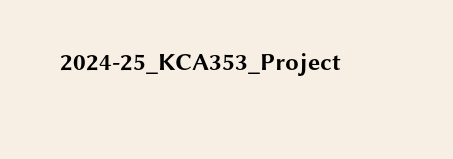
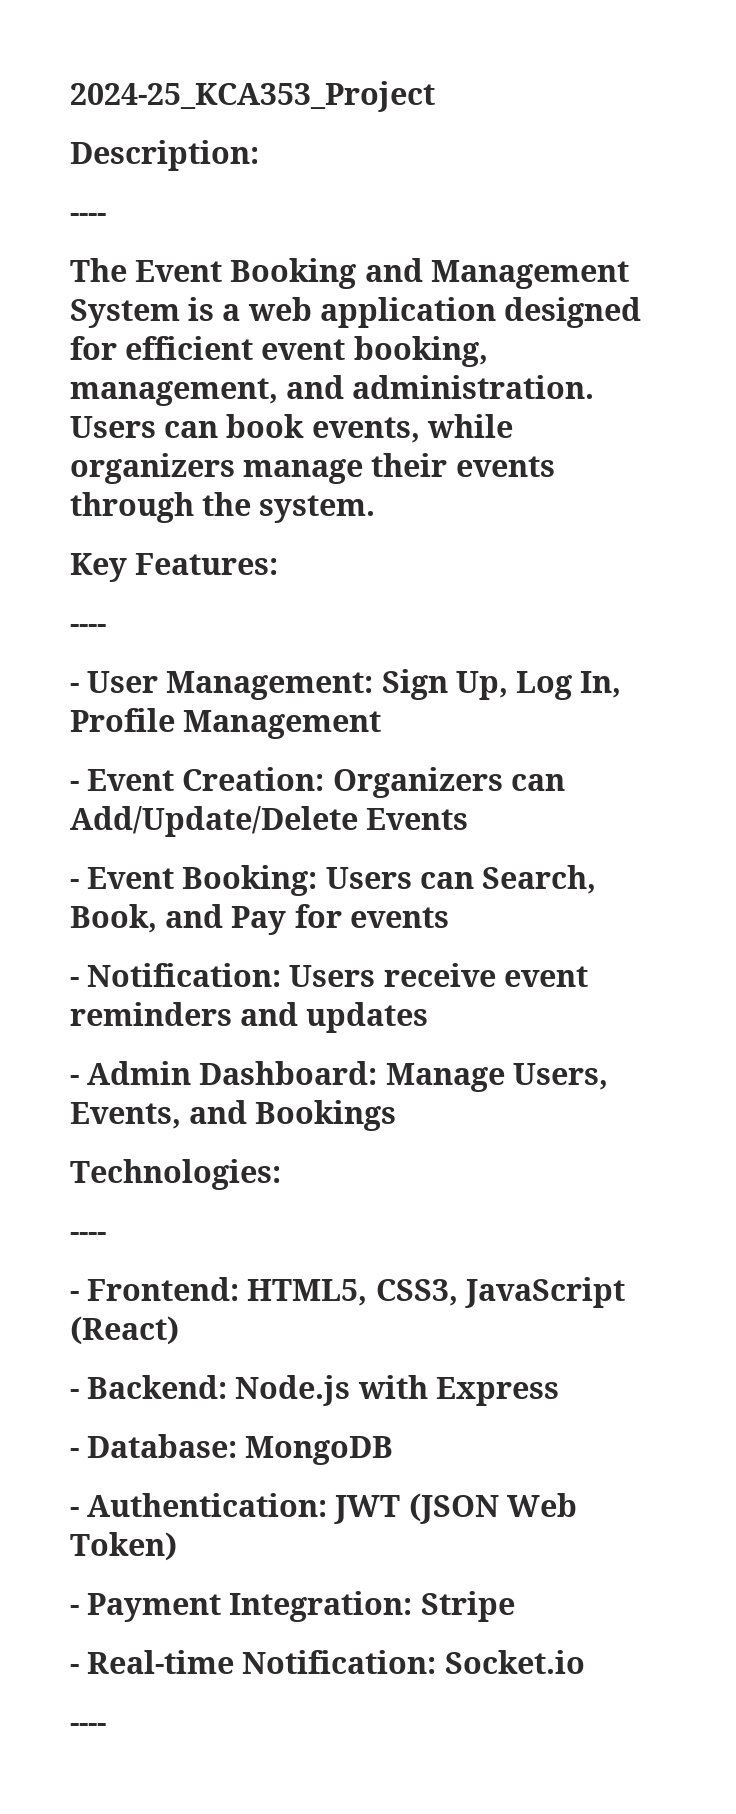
+ Description:
+ ----
+ The Event Booking and Management System is a web application designed for efficient event booking, management, and administration. Users can book events, while organizers manage their events through the system.
+ Key Features:
+ ----
+ - User Management: Sign Up, Log In, Profile Management
+ - Event Creation: Organizers can Add/Update/Delete Events
+ - Event Booking: Users can Search, Book, and Pay for events
+ - Notification: Users receive event reminders and updates
+ - Admin Dashboard: Manage Users, Events, and Bookings
+ Technologies:
+ ----
+ - Frontend: HTML5, CSS3, JavaScript (React)
+ - Backend: Node.js with Express
+ - Database: MongoDB
+ - Authentication: JWT (JSON Web Token)
+ - Payment Integration: Stripe
+ - Real-time Notification: Socket.io
+ ----

